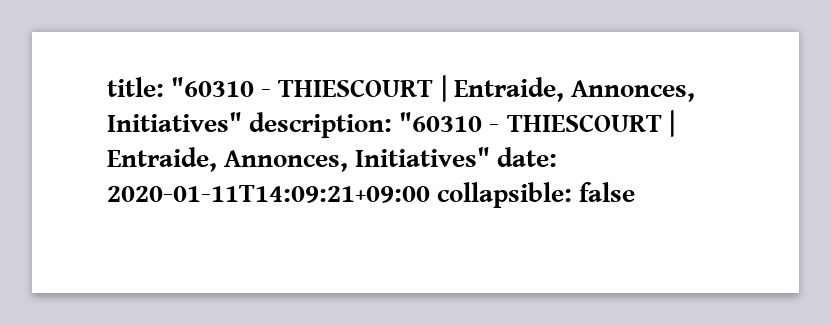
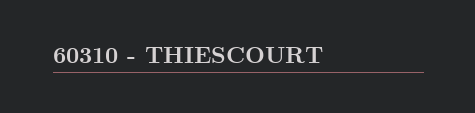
- title: "60310 - THIESCOURT | Entraide, Annonces, Initiatives" description: "60310 - THIESCOURT | Entraide, Annonces, Initiatives" date: 2020-01-11T14:09:21+09:00 collapsible: false
+ 60310 - THIESCOURT

